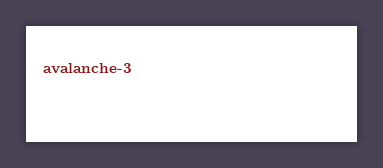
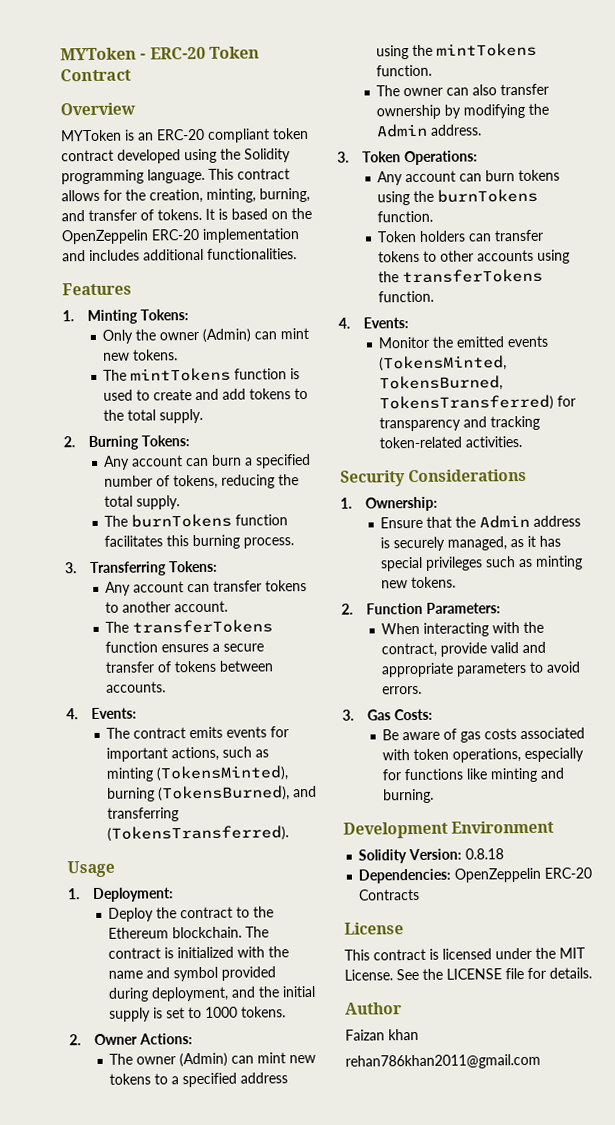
- avalanche-3
+ MYToken - ERC-20 Token Contract
+ Overview
+ MYToken is an ERC-20 compliant token contract developed using the Solidity programming language. This contract allows for the creation, minting, burning, and transfer of tokens. It is based on the OpenZeppelin ERC-20 implementation and includes additional functionalities.
+ Features
+ 1. Minting Tokens:
+ Only the owner (Admin) can mint new tokens.
+ The mintTokens function is used to create and add tokens to the total supply.
+ 2. Burning Tokens:
+ Any account can burn a specified number of tokens, reducing the total supply.
+ The burnTokens function facilitates this burning process.
+ 3. Transferring Tokens:
+ Any account can transfer tokens to another account.
+ The transferTokens function ensures a secure transfer of tokens between accounts.
+ 4. Events:
+ The contract emits events for important actions, such as minting (TokensMinted), burning (TokensBurned), and transferring (TokensTransferred).
+ Usage
+ 1. Deployment:
+ Deploy the contract to the Ethereum blockchain. The contract is initialized with the name and symbol provided during deployment, and the initial supply is set to 1000 tokens.
+ 2. Owner Actions:
+ The owner (Admin) can mint new tokens to a specified address using the mintTokens function.
+ The owner can also transfer ownership by modifying the Admin address.
+ 3. Token Operations:
+ Any account can burn tokens using the burnTokens function.
+ Token holders can transfer tokens to other accounts using the transferTokens function.
+ 4. Events:
+ Monitor the emitted events (TokensMinted, TokensBurned, TokensTransferred) for transparency and tracking token-related activities.
+ Security Considerations
+ 1. Ownership:
+ Ensure that the Admin address is securely managed, as it has special privileges such as minting new tokens.
+ 2. Function Parameters:
+ When interacting with the contract, provide valid and appropriate parameters to avoid errors.
+ 3. Gas Costs:
+ Be aware of gas costs associated with token operations, especially for functions like minting and burning.
+ Development Environment
+ Solidity Version: 0.8.18
+ Dependencies: OpenZeppelin ERC-20 Contracts
+ License
+ This contract is licensed under the MIT License. See the LICENSE file for details.
+ Author
+ Faizan khan
+ rehan786khan2011@gmail.com

